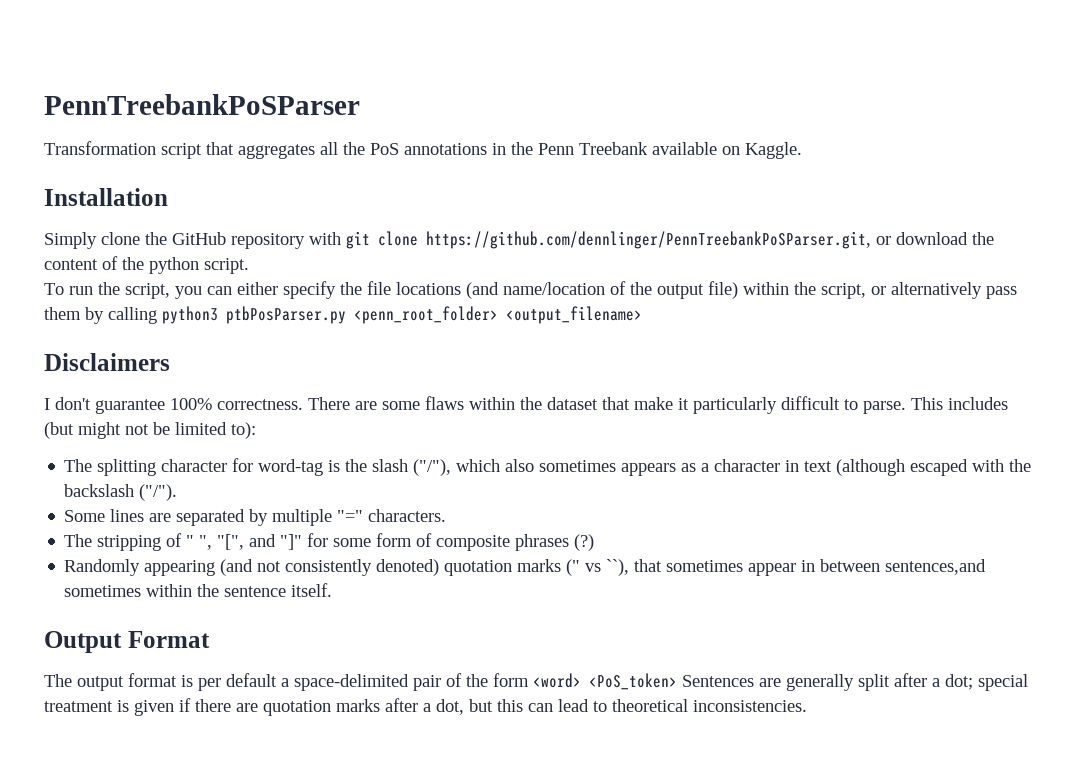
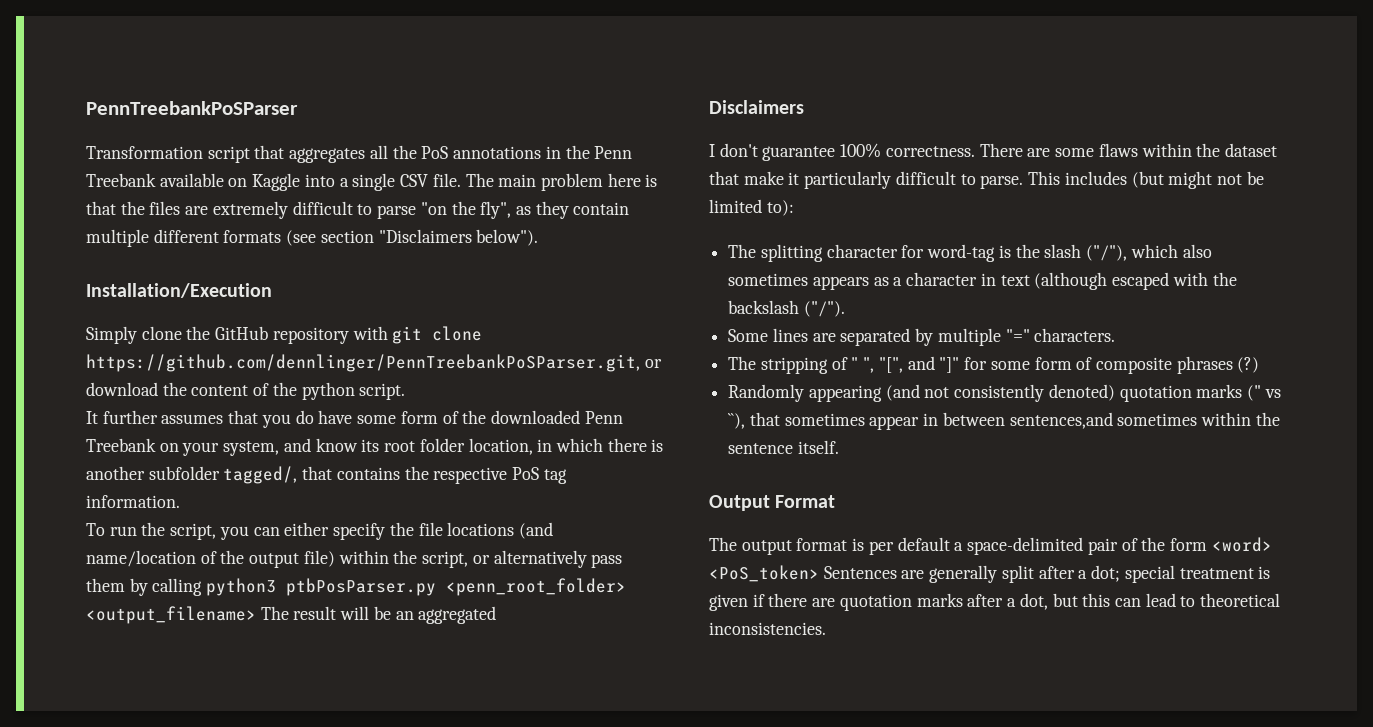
- Transformation script that aggregates all the PoS annotations in the Penn Treebank available on Kaggle.
- Installation
+ Transformation script that aggregates all the PoS annotations in the Penn Treebank available on Kaggle into a single CSV file. The main problem here is that the files are extremely difficult to parse "on the fly", as they contain multiple different formats (see section "Disclaimers below").
+ Installation/Execution
+ It further assumes that you do have some form of the downloaded Penn Treebank on your system, and know its root folder location, in which there is another subfolder tagged/, that contains the respective PoS tag information.
- To run the script, you can either specify the file locations (and name/location of the output file) within the script, or alternatively pass them by calling python3 ptbPosParser.py <penn_root_folder> <output_filename>
+ To run the script, you can either specify the file locations (and name/location of the output file) within the script, or alternatively pass them by calling python3 ptbPosParser.py <penn_root_folder> <output_filename> The result will be an aggregated

